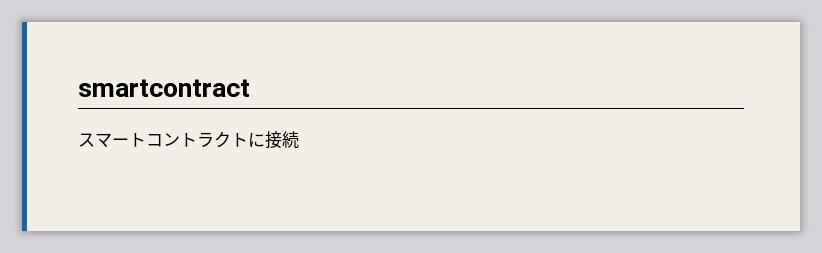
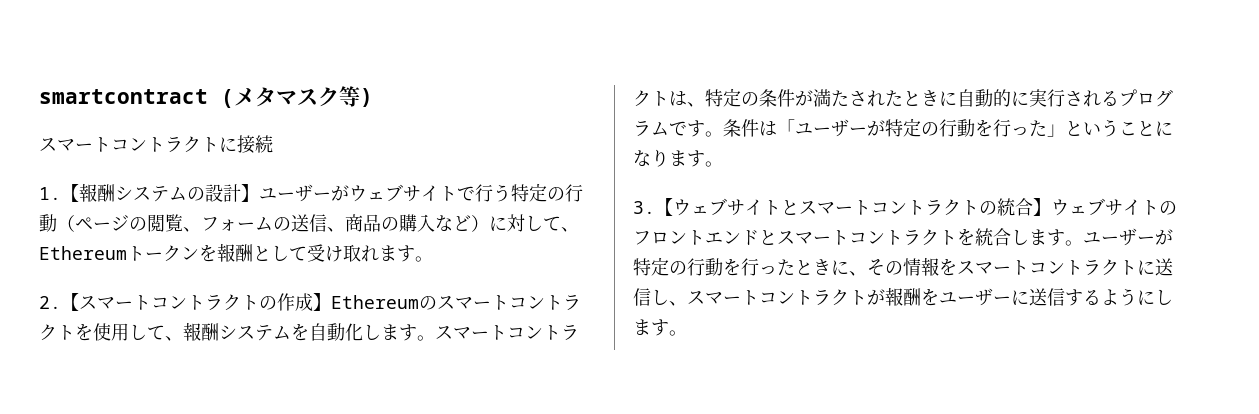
- smartcontract
+ smartcontract (メタマスク等)
+ 1.【報酬システムの設計】ユーザーがウェブサイトで行う特定の行動（ページの閲覧、フォームの送信、商品の購入など）に対して、Ethereumトークンを報酬として受け取れます。
+ 2.【スマートコントラクトの作成】Ethereumのスマートコントラクトを使用して、報酬システムを自動化します。スマートコントラクトは、特定の条件が満たされたときに自動的に実行されるプログラムです。条件は「ユーザーが特定の行動を行った」ということになります。
+ 3.【ウェブサイトとスマートコントラクトの統合】ウェブサイトのフロントエンドとスマートコントラクトを統合します。ユーザーが特定の行動を行ったときに、その情報をスマートコントラクトに送信し、スマートコントラクトが報酬をユーザーに送信するようにします。

